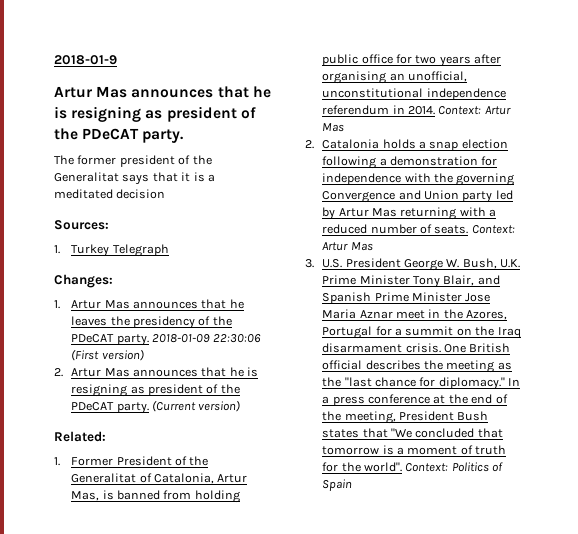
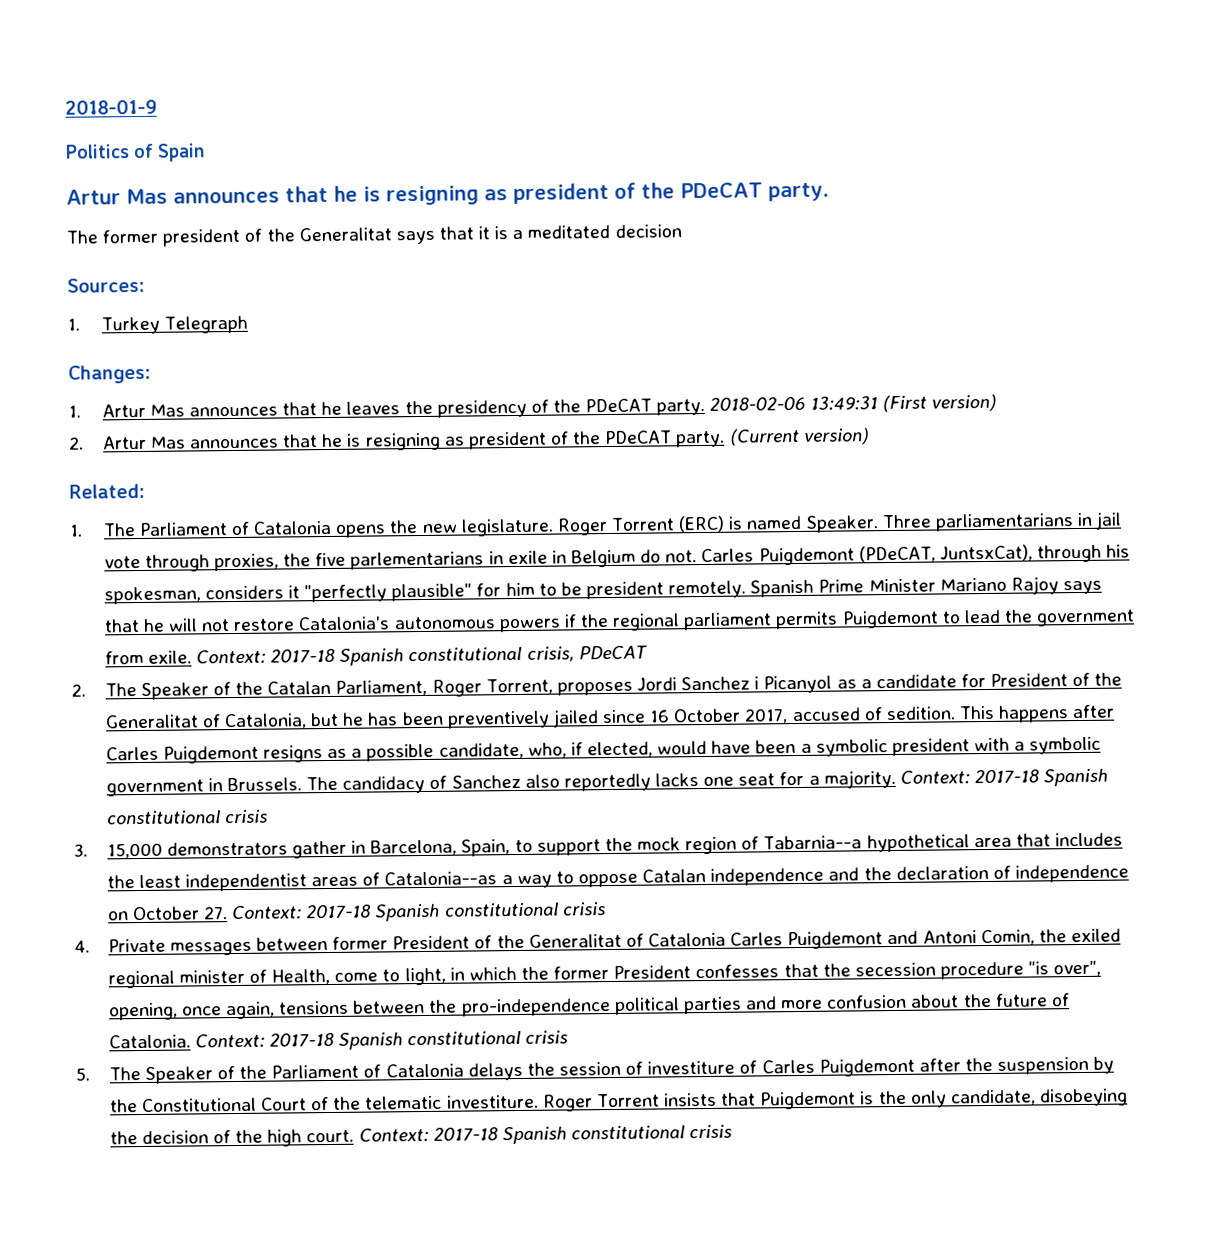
+ Politics of Spain
- 2018-01-09 22:30:06 (First version)
+ 2018-02-06 13:49:31 (First version)
- 1. Former President of the Generalitat of Catalonia, Artur Mas, is banned from holding public office for two years after organising an unofficial, unconstitutional independence referendum in 2014. Context: Artur Mas
- 2. Catalonia holds a snap election following a demonstration for independence with the governing Convergence and Union party led by Artur Mas returning with a reduced number of seats. Context: Artur Mas
- 3. U.S. President George W. Bush, U.K. Prime Minister Tony Blair, and Spanish Prime Minister Jose Maria Aznar meet in the Azores, Portugal for a summit on the Iraq disarmament crisis. One British official describes the meeting as the "last chance for diplomacy." In a press conference at the end of the meeting, President Bush states that "We concluded that tomorrow is a moment of truth for the world". Context: Politics of Spain
+ 1. The Parliament of Catalonia opens the new legislature. Roger Torrent (ERC) is named Speaker. Three parliamentarians in jail vote through proxies, the five parlementarians in exile in Belgium do not. Carles Puigdemont (PDeCAT, JuntsxCat), through his spokesman, considers it "perfectly plausible" for him to be president remotely. Spanish Prime Minister Mariano Rajoy says that he will not restore Catalonia's autonomous powers if the regional parliament permits Puigdemont to lead the government from exile. Context: 2017-18 Spanish constitutional crisis, PDeCAT
+ 2. The Speaker of the Catalan Parliament, Roger Torrent, proposes Jordi Sanchez i Picanyol as a candidate for President of the Generalitat of Catalonia, but he has been preventively jailed since 16 October 2017, accused of sedition. This happens after Carles Puigdemont resigns as a possible candidate, who, if elected, would have been a symbolic president with a symbolic government in Brussels. The candidacy of Sanchez also reportedly lacks one seat for a majority. Context: 2017-18 Spanish constitutional crisis
+ 3. 15,000 demonstrators gather in Barcelona, Spain, to support the mock region of Tabarnia--a hypothetical area that includes the least independentist areas of Catalonia--as a way to oppose Catalan independence and the declaration of independence on October 27. Context: 2017-18 Spanish constitutional crisis
+ 4. Private messages between former President of the Generalitat of Catalonia Carles Puigdemont and Antoni Comin, the exiled regional minister of Health, come to light, in which the former President confesses that the secession procedure "is over", opening, once again, tensions between the pro-independence political parties and more confusion about the future of Catalonia. Context: 2017-18 Spanish constitutional crisis
+ 5. The Speaker of the Parliament of Catalonia delays the session of investiture of Carles Puigdemont after the suspension by the Constitutional Court of the telematic investiture. Roger Torrent insists that Puigdemont is the only candidate, disobeying the decision of the high court. Context: 2017-18 Spanish constitutional crisis

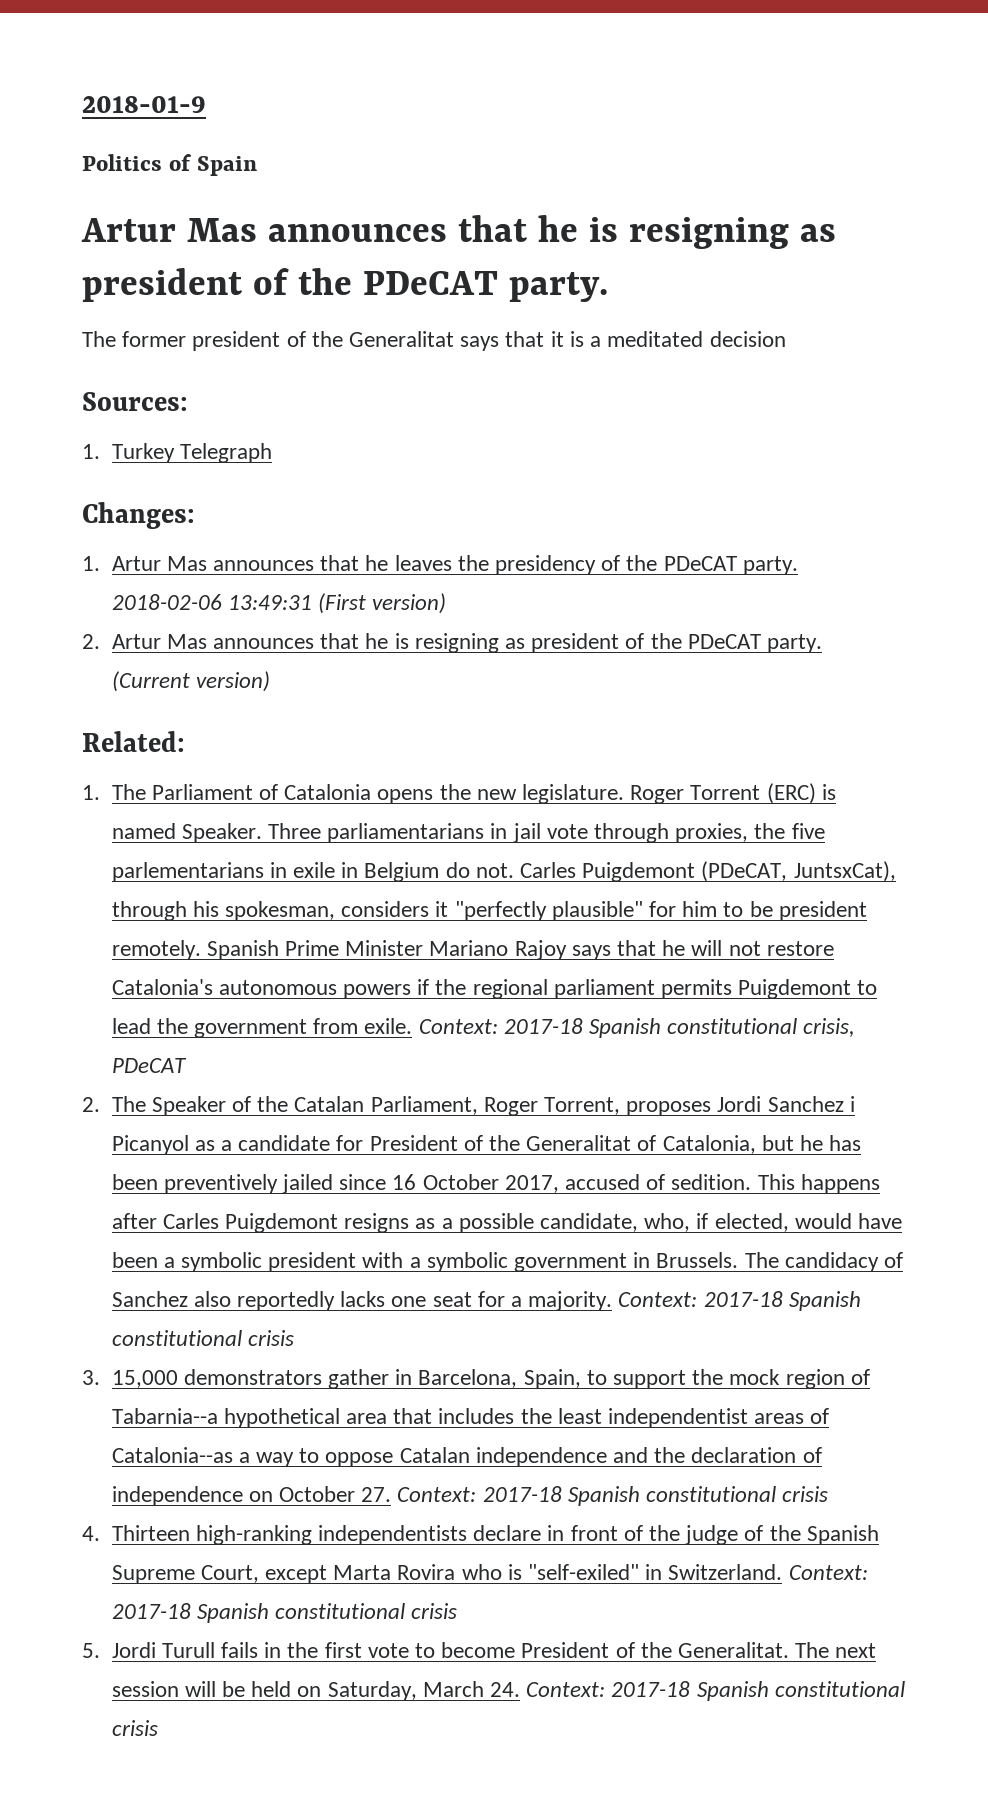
- 4. Private messages between former President of the Generalitat of Catalonia Carles Puigdemont and Antoni Comin, the exiled regional minister of Health, come to light, in which the former President confesses that the secession procedure "is over", opening, once again, tensions between the pro-independence political parties and more confusion about the future of Catalonia.
+ 4. Thirteen high-ranking independentists declare in front of the judge of the Spanish Supreme Court, except Marta Rovira who is "self-exiled" in Switzerland.
- 5. The Speaker of the Parliament of Catalonia delays the session of investiture of Carles Puigdemont after the suspension by the Constitutional Court of the telematic investiture. Roger Torrent insists that Puigdemont is the only candidate, disobeying the decision of the high court. Context: 2017-18 Spanish constitutional crisis
+ 5. Jordi Turull fails in the first vote to become President of the Generalitat. The next session will be held on Saturday, March 24. Context: 2017-18 Spanish constitutional crisis

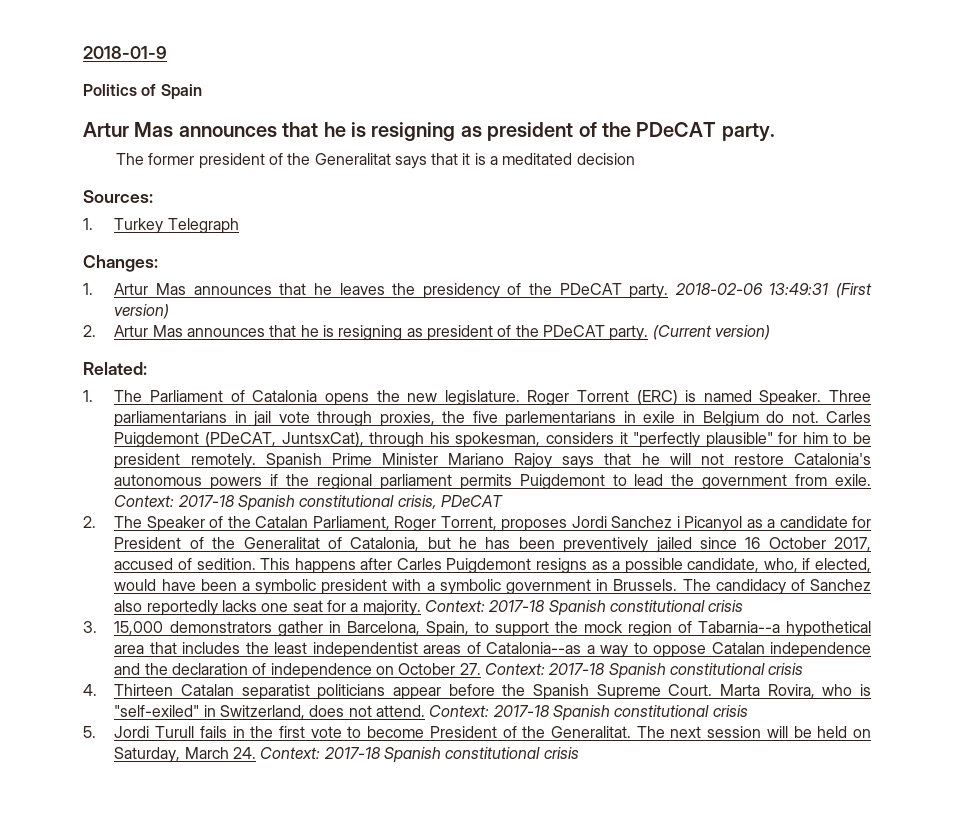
- 4. Thirteen high-ranking independentists declare in front of the judge of the Spanish Supreme Court, except Marta Rovira who is "self-exiled" in Switzerland.
+ 4. Thirteen Catalan separatist politicians appear before the Spanish Supreme Court. Marta Rovira, who is "self-exiled" in Switzerland, does not attend.

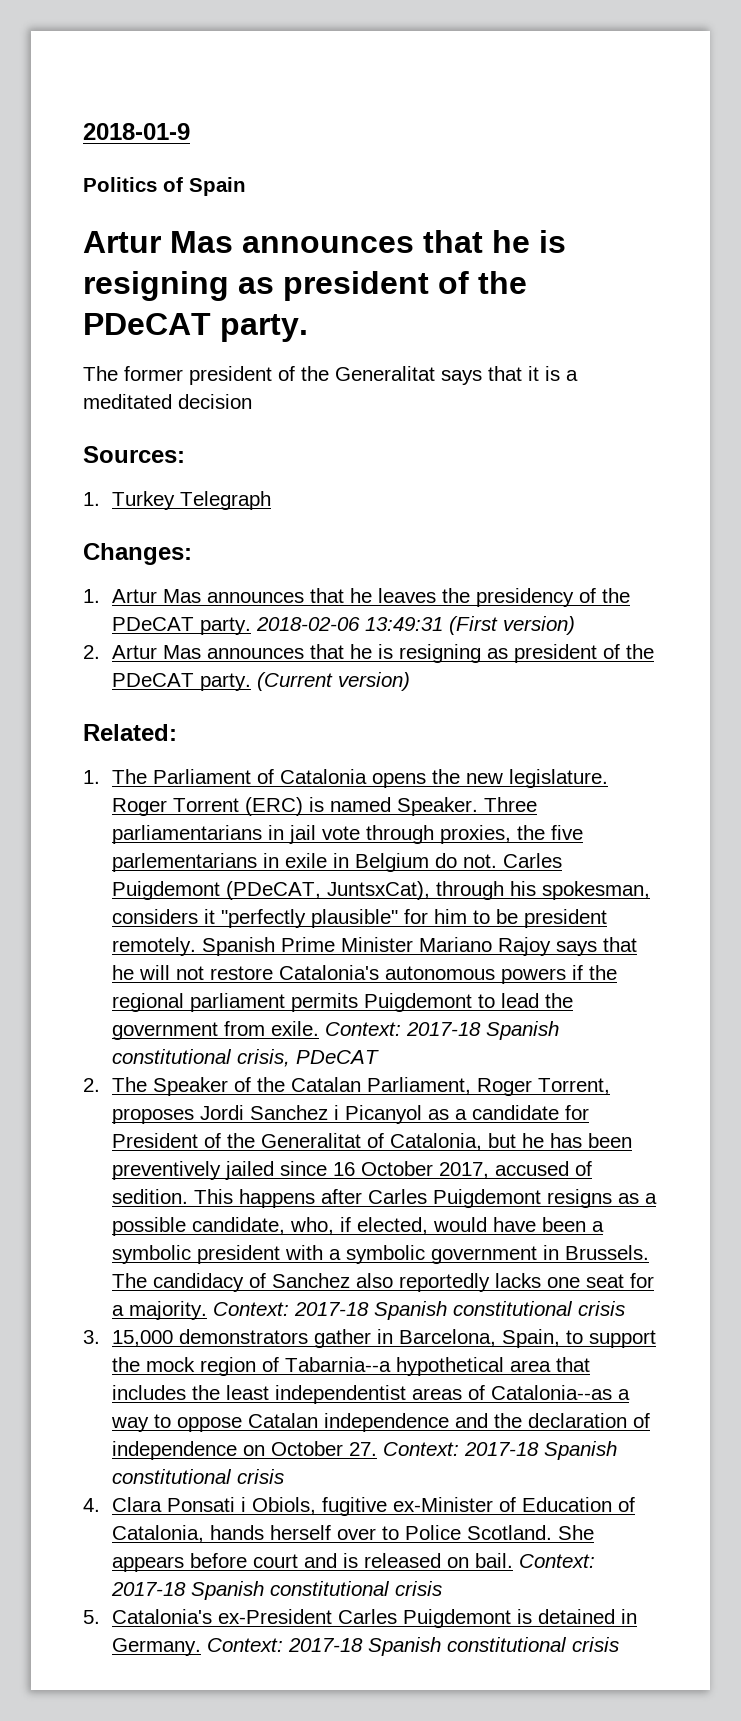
- 4. Thirteen Catalan separatist politicians appear before the Spanish Supreme Court. Marta Rovira, who is "self-exiled" in Switzerland, does not attend.
+ 4. Clara Ponsati i Obiols, fugitive ex-Minister of Education of Catalonia, hands herself over to Police Scotland. She appears before court and is released on bail.
- 5. Jordi Turull fails in the first vote to become President of the Generalitat. The next session will be held on Saturday, March 24. Context: 2017-18 Spanish constitutional crisis
+ 5. Catalonia's ex-President Carles Puigdemont is detained in Germany. Context: 2017-18 Spanish constitutional crisis

